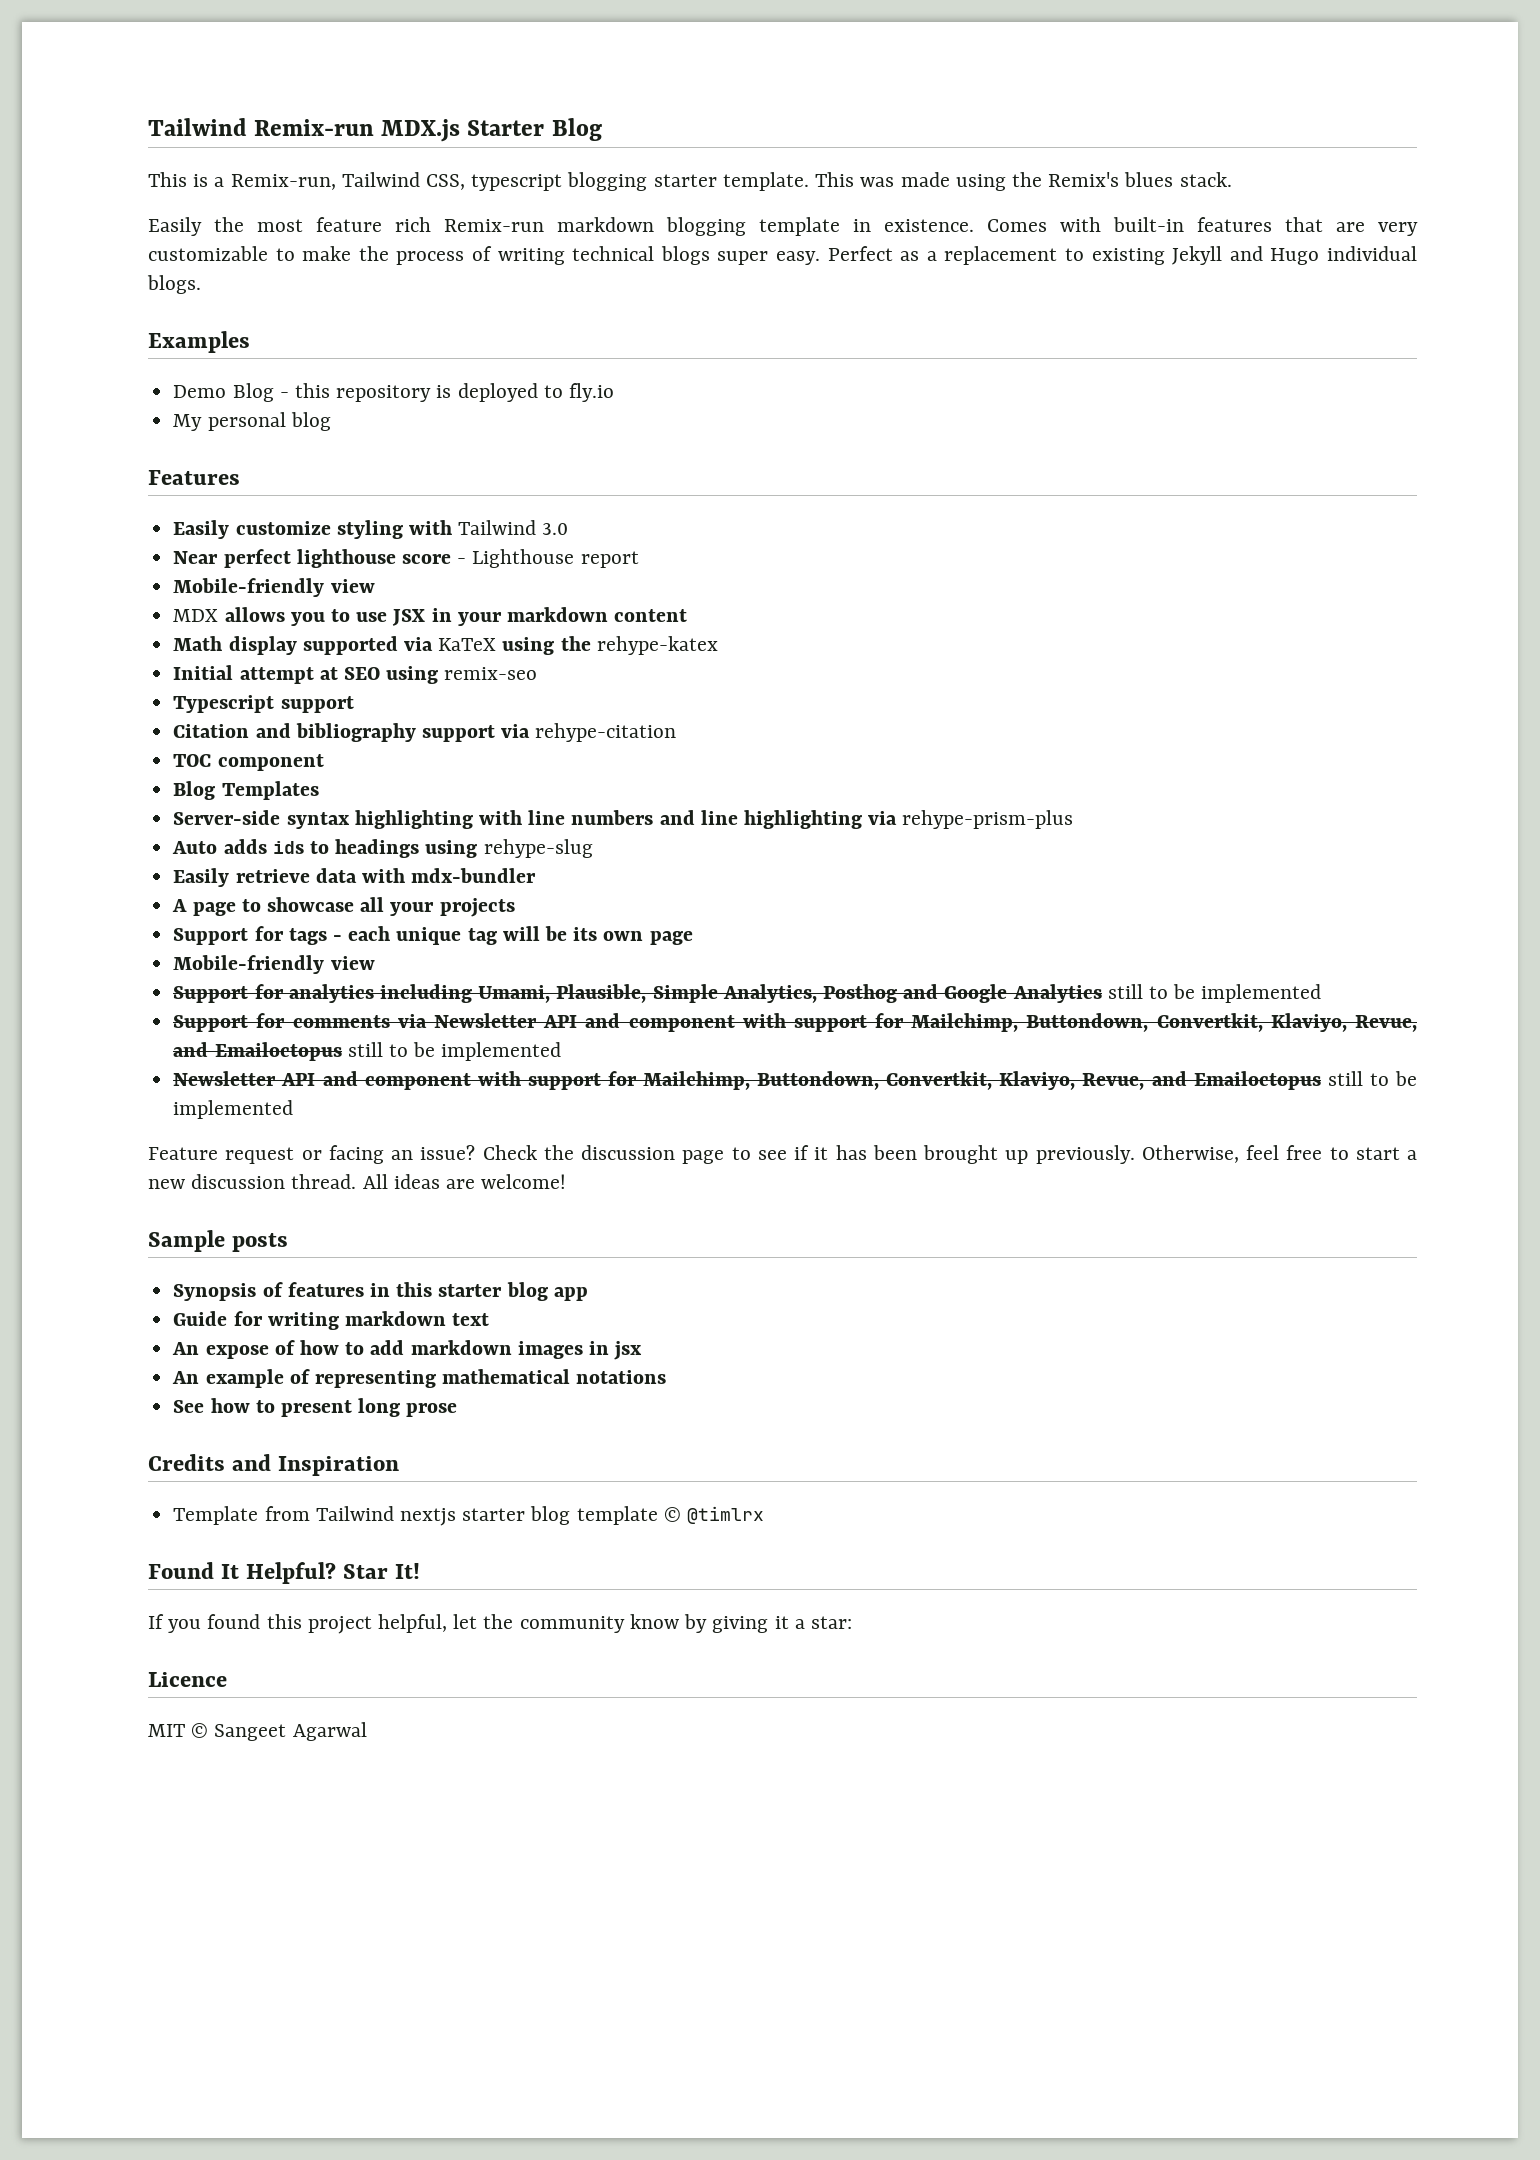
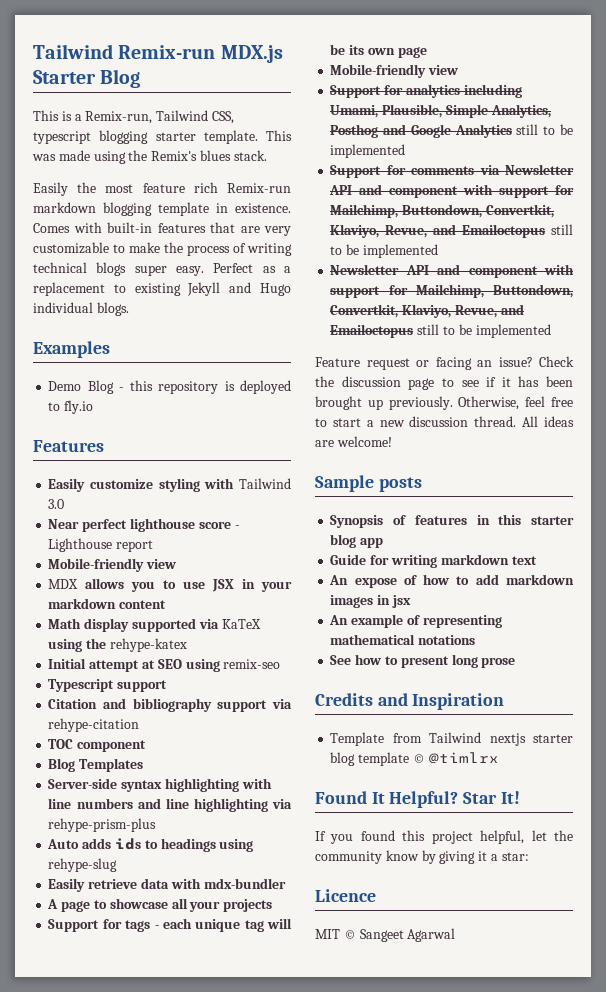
- My personal blog

